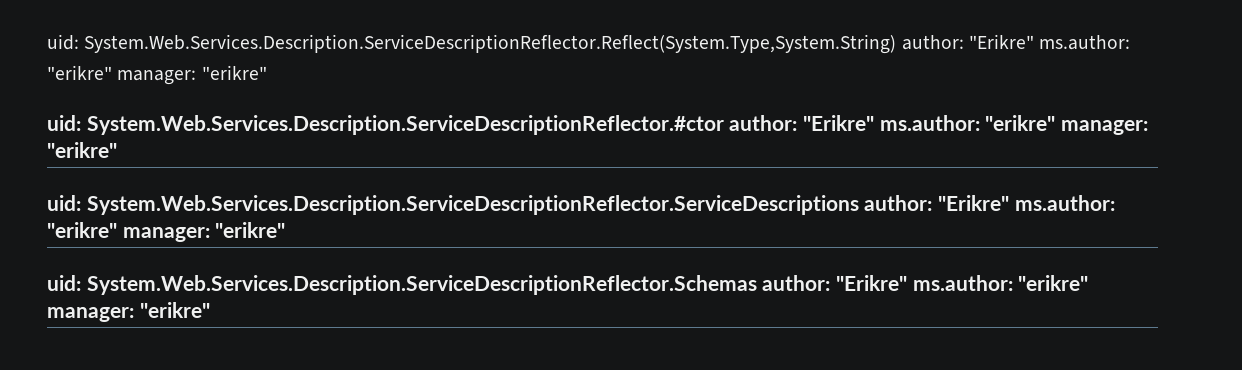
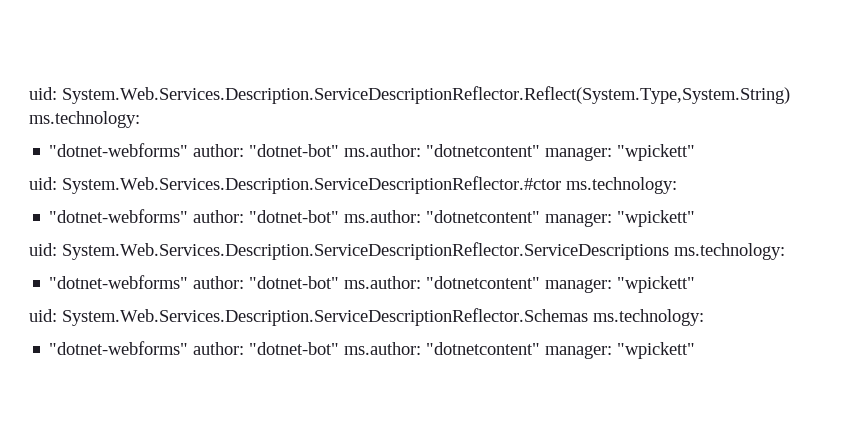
- uid: System.Web.Services.Description.ServiceDescriptionReflector.Reflect(System.Type,System.String) author: "Erikre" ms.author: "erikre" manager: "erikre"
- uid: System.Web.Services.Description.ServiceDescriptionReflector.#ctor author: "Erikre" ms.author: "erikre" manager: "erikre"
- uid: System.Web.Services.Description.ServiceDescriptionReflector.ServiceDescriptions author: "Erikre" ms.author: "erikre" manager: "erikre"
- uid: System.Web.Services.Description.ServiceDescriptionReflector.Schemas author: "Erikre" ms.author: "erikre" manager: "erikre"
+ uid: System.Web.Services.Description.ServiceDescriptionReflector.Reflect(System.Type,System.String) ms.technology:
+ "dotnet-webforms" author: "dotnet-bot" ms.author: "dotnetcontent" manager: "wpickett"
+ uid: System.Web.Services.Description.ServiceDescriptionReflector.#ctor ms.technology:
+ "dotnet-webforms" author: "dotnet-bot" ms.author: "dotnetcontent" manager: "wpickett"
+ uid: System.Web.Services.Description.ServiceDescriptionReflector.ServiceDescriptions ms.technology:
+ "dotnet-webforms" author: "dotnet-bot" ms.author: "dotnetcontent" manager: "wpickett"
+ uid: System.Web.Services.Description.ServiceDescriptionReflector.Schemas ms.technology:
+ "dotnet-webforms" author: "dotnet-bot" ms.author: "dotnetcontent" manager: "wpickett"

